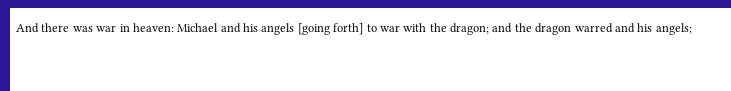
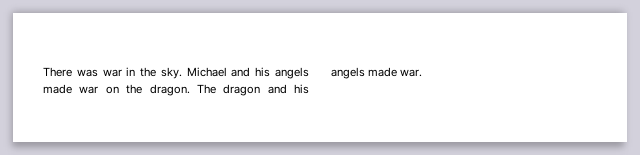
- And there was war in heaven: Michael and his angels [going forth] to war with the dragon; and the dragon warred and his angels;
+ There was war in the sky. Michael and his angels made war on the dragon. The dragon and his angels made war.

